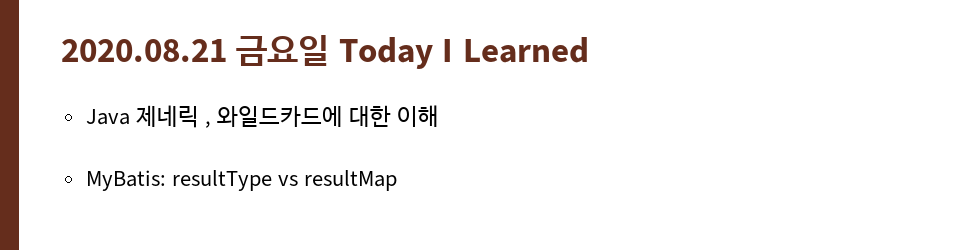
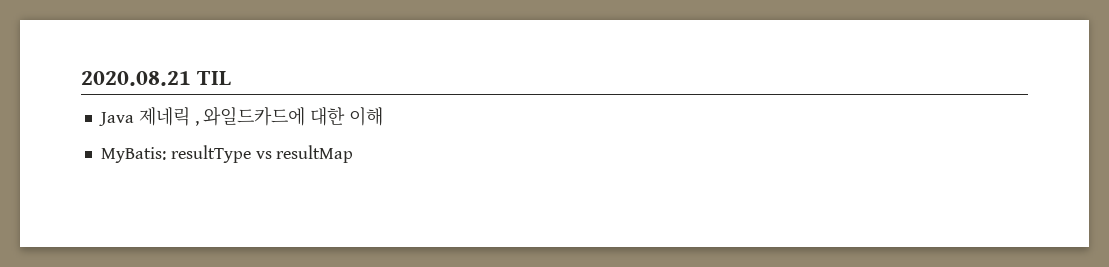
- 2020.08.21 금요일 Today I Learned
+ 2020.08.21 TIL

